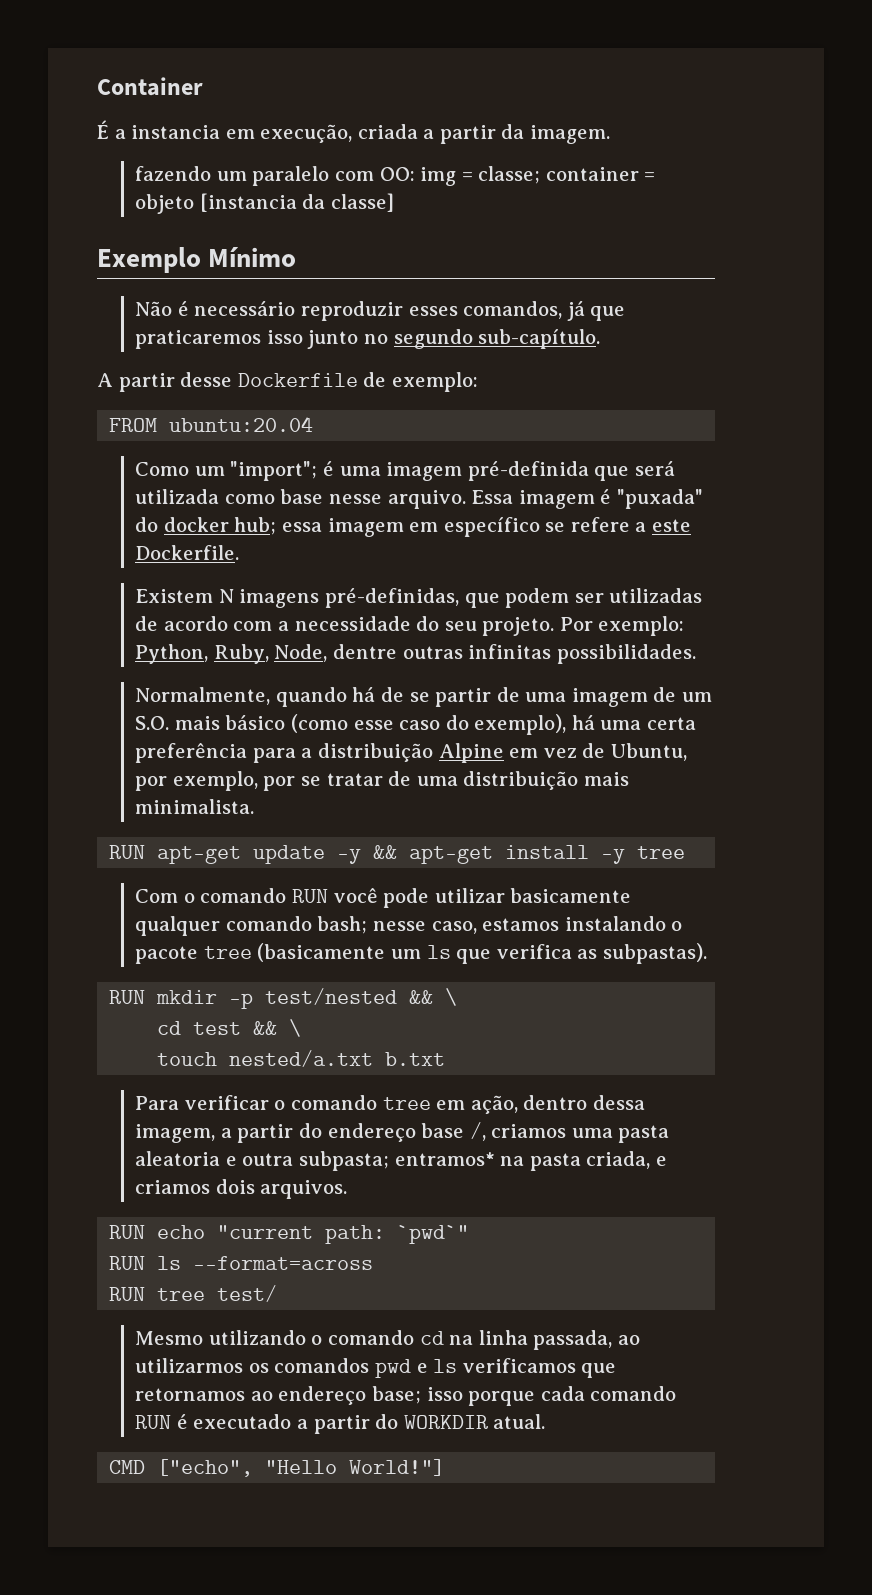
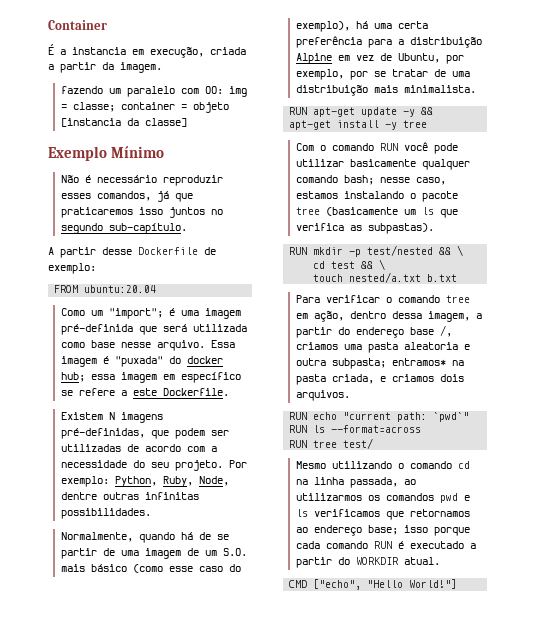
- Não é necessário reproduzir esses comandos, já que praticaremos isso junto no segundo sub-capítulo.
+ Não é necessário reproduzir esses comandos, já que praticaremos isso juntos no segundo sub-capítulo.

